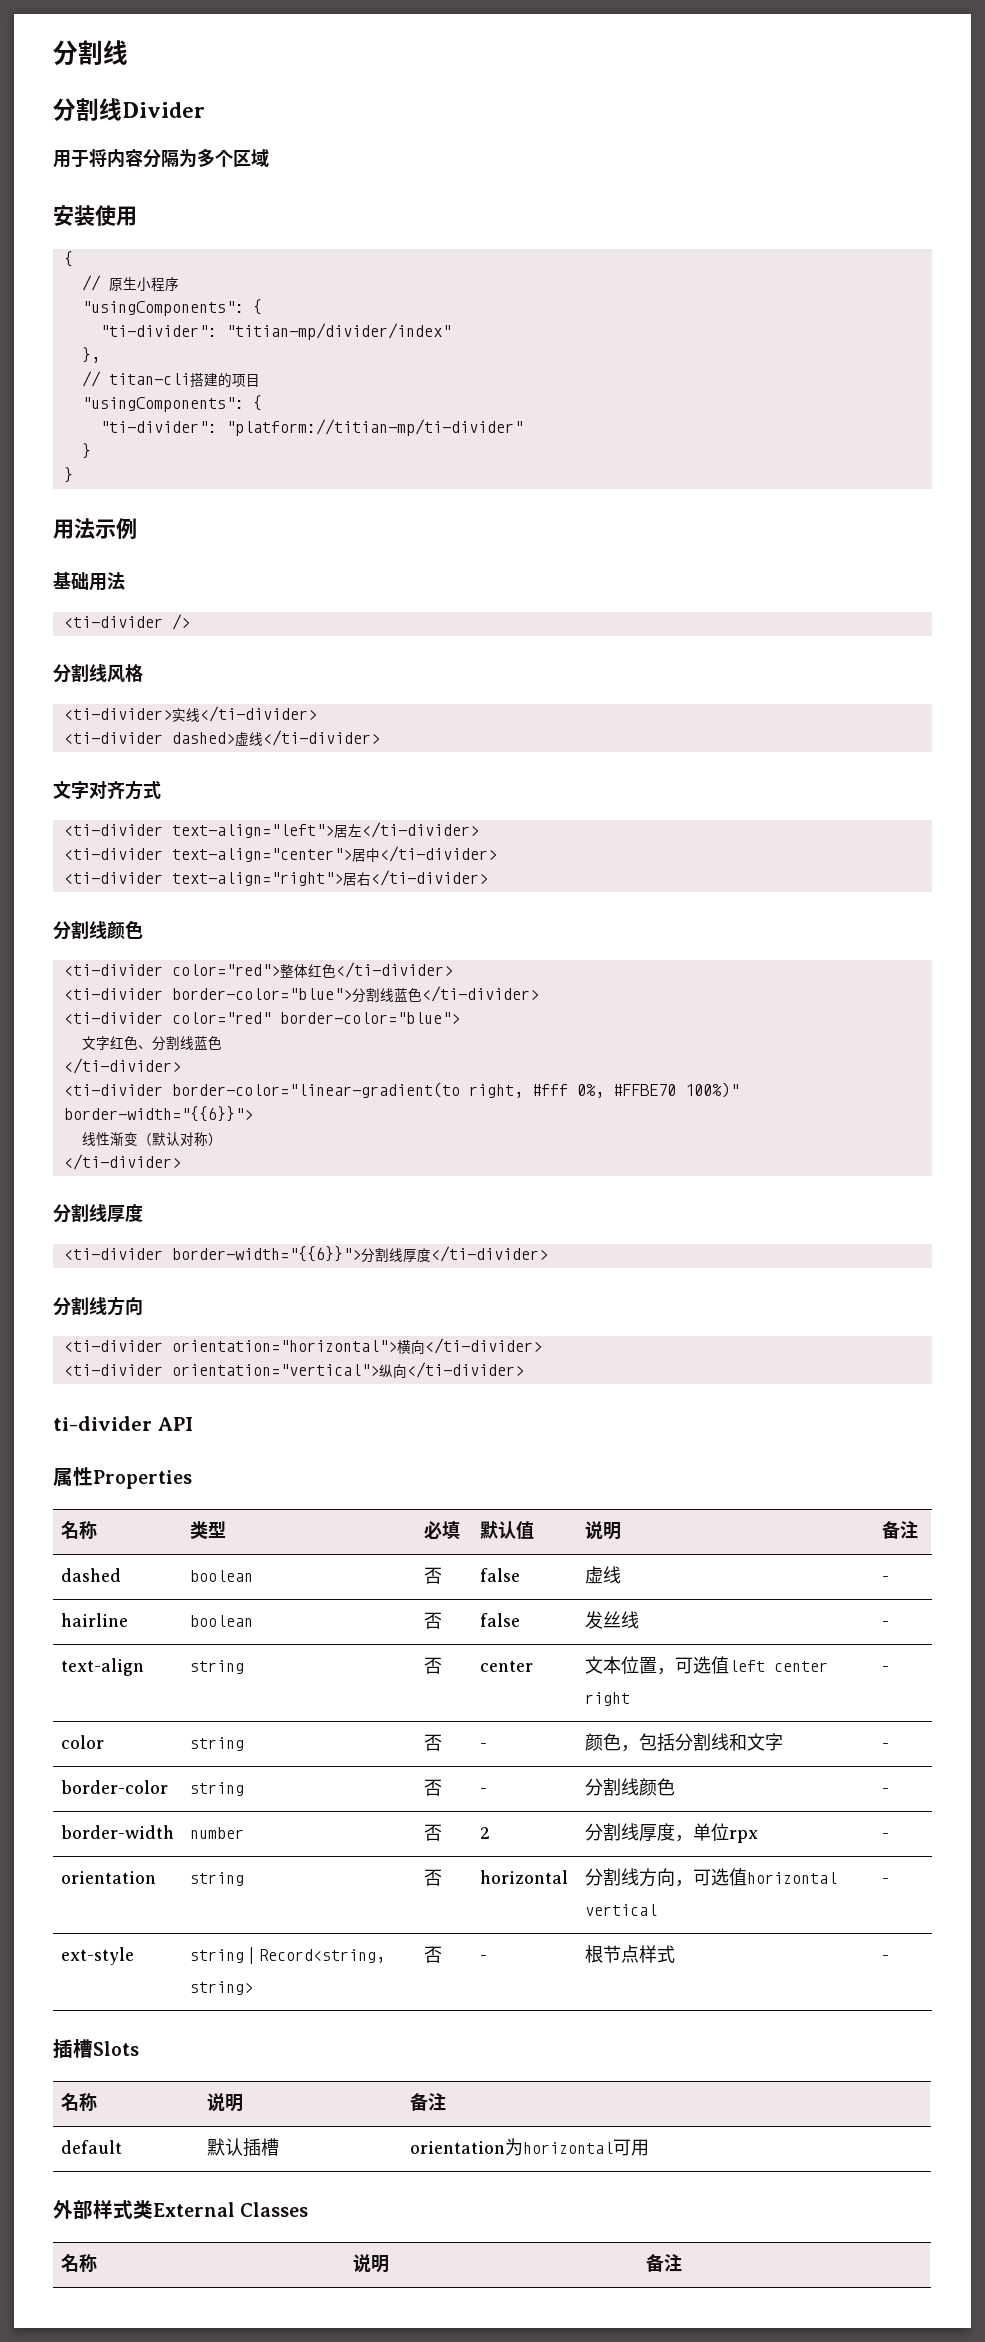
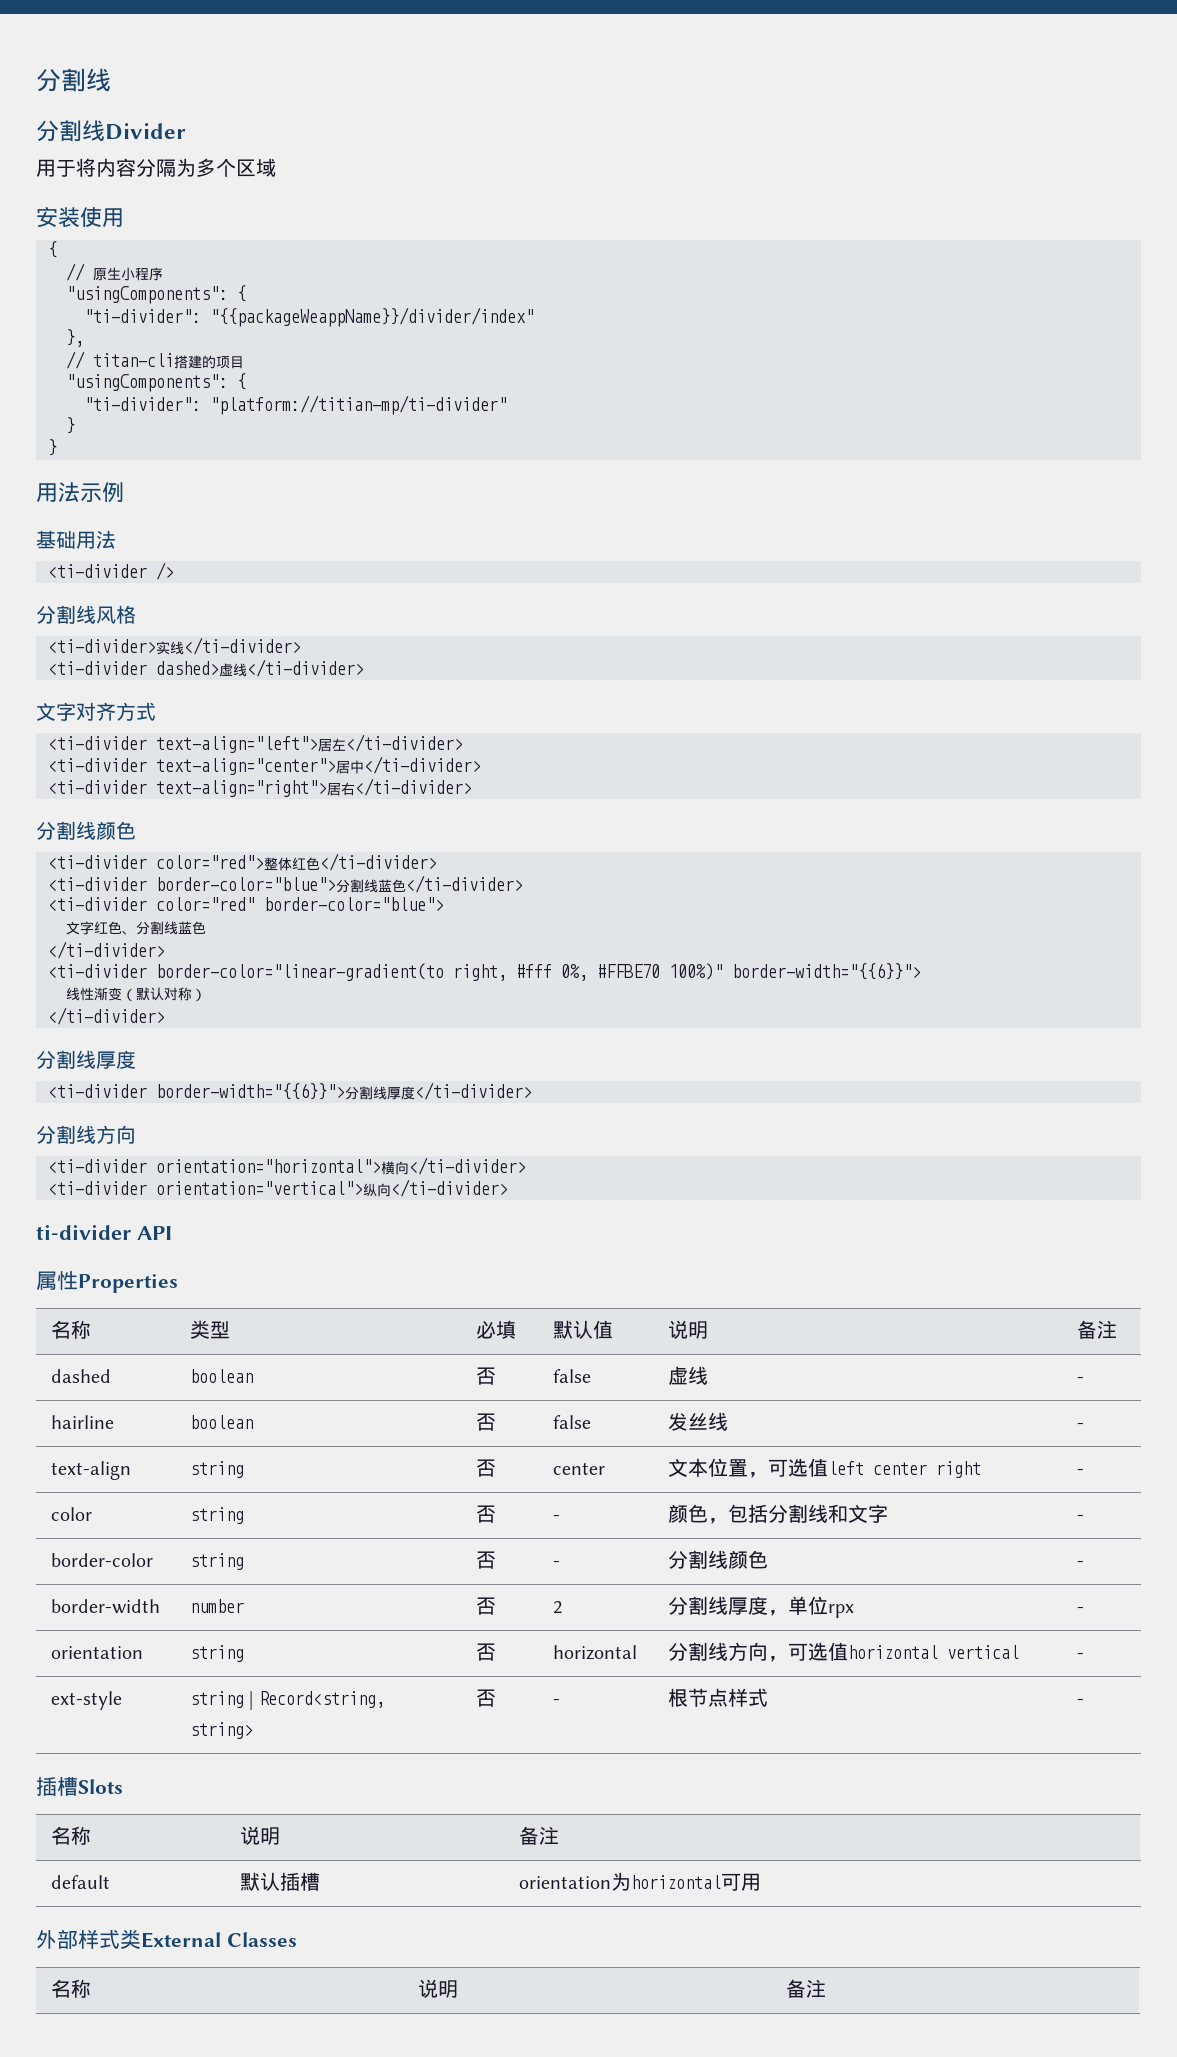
- "ti-divider": "titian-mp/divider/index"
+ "ti-divider": "{{packageWeappName}}/divider/index"

